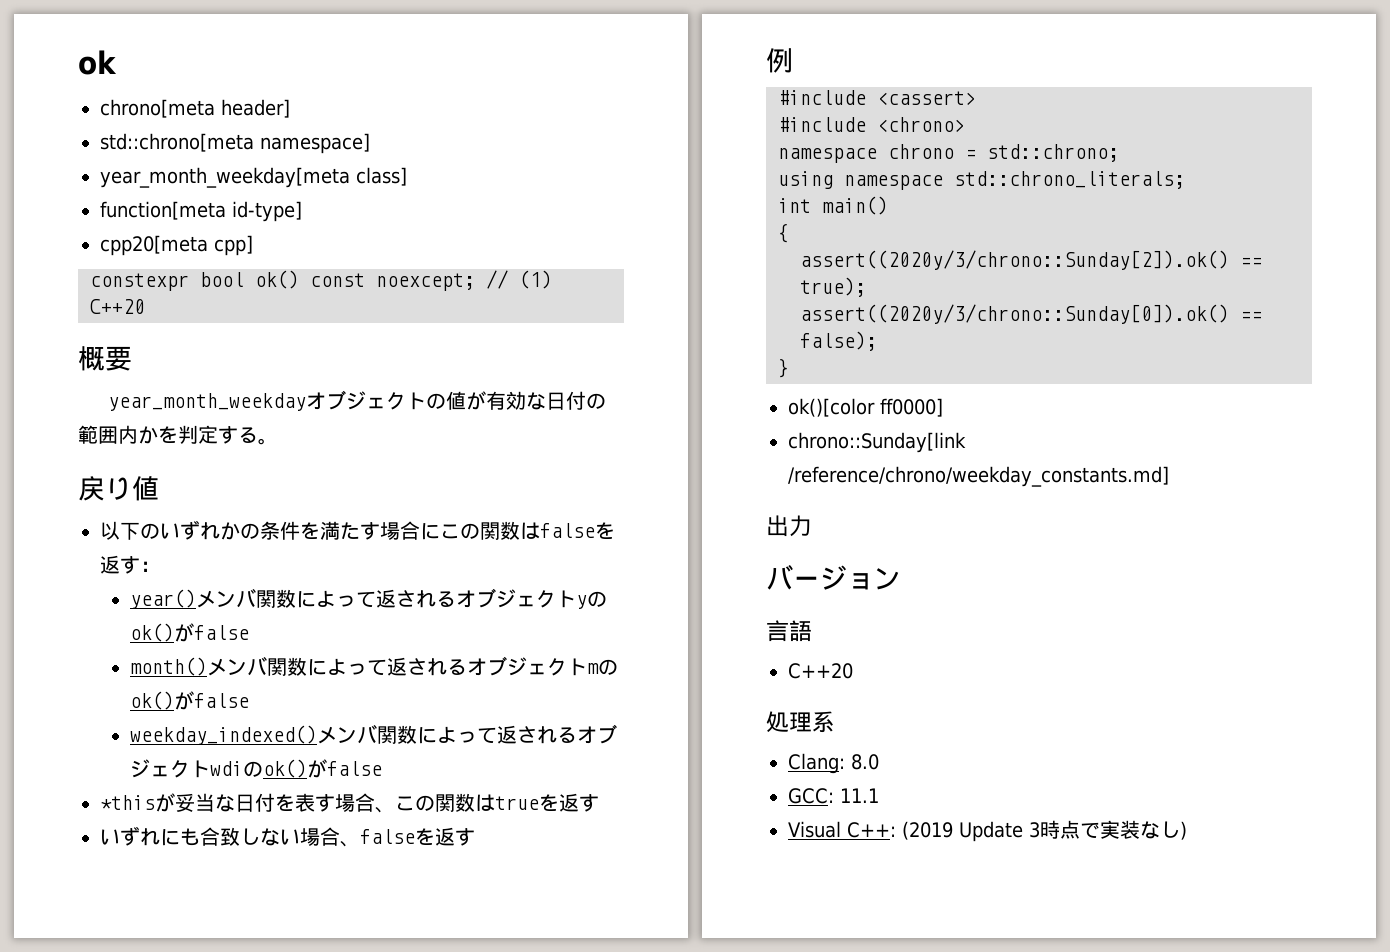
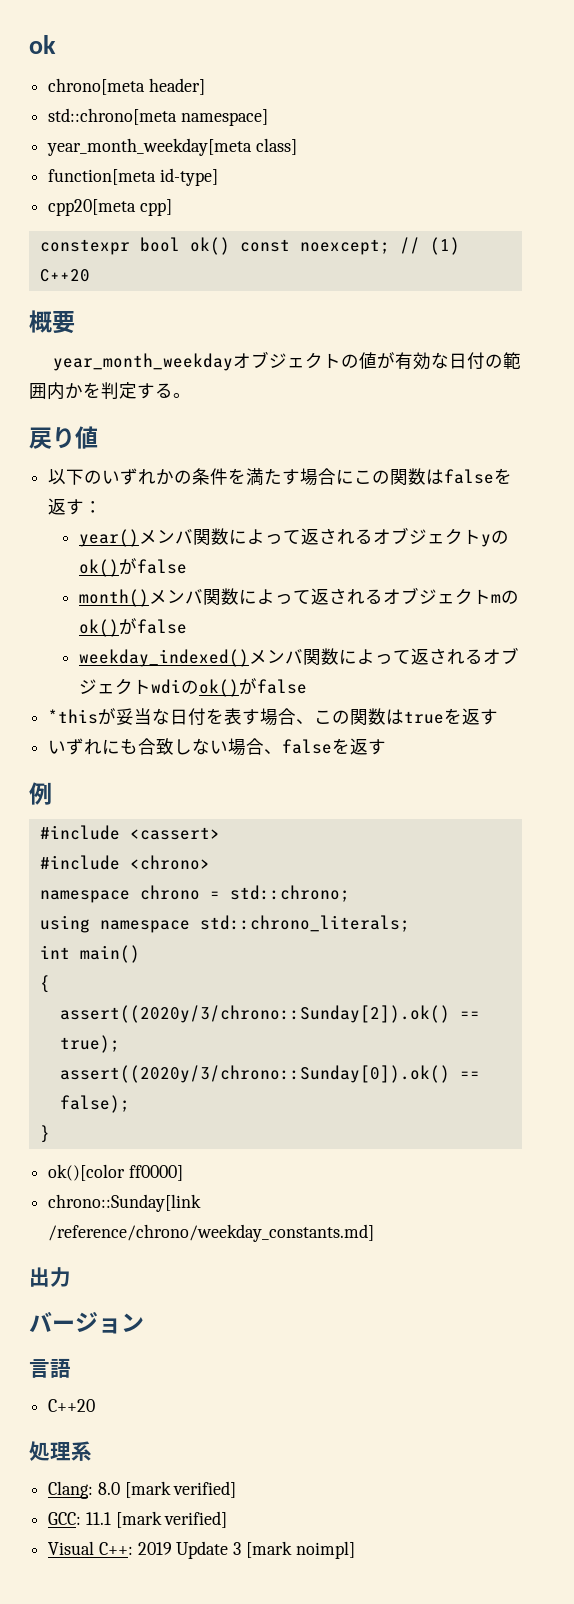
- Clang: 8.0
+ Clang: 8.0 [mark verified]
- GCC: 11.1
+ GCC: 11.1 [mark verified]
- Visual C++: (2019 Update 3時点で実装なし)
+ Visual C++: 2019 Update 3 [mark noimpl]

